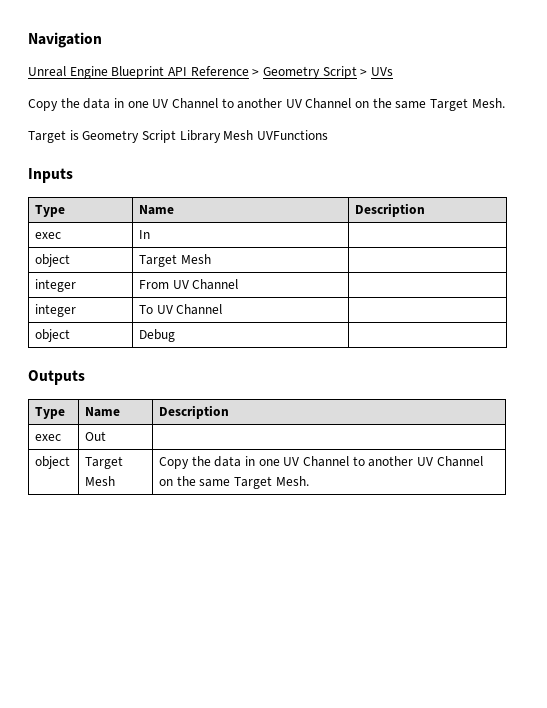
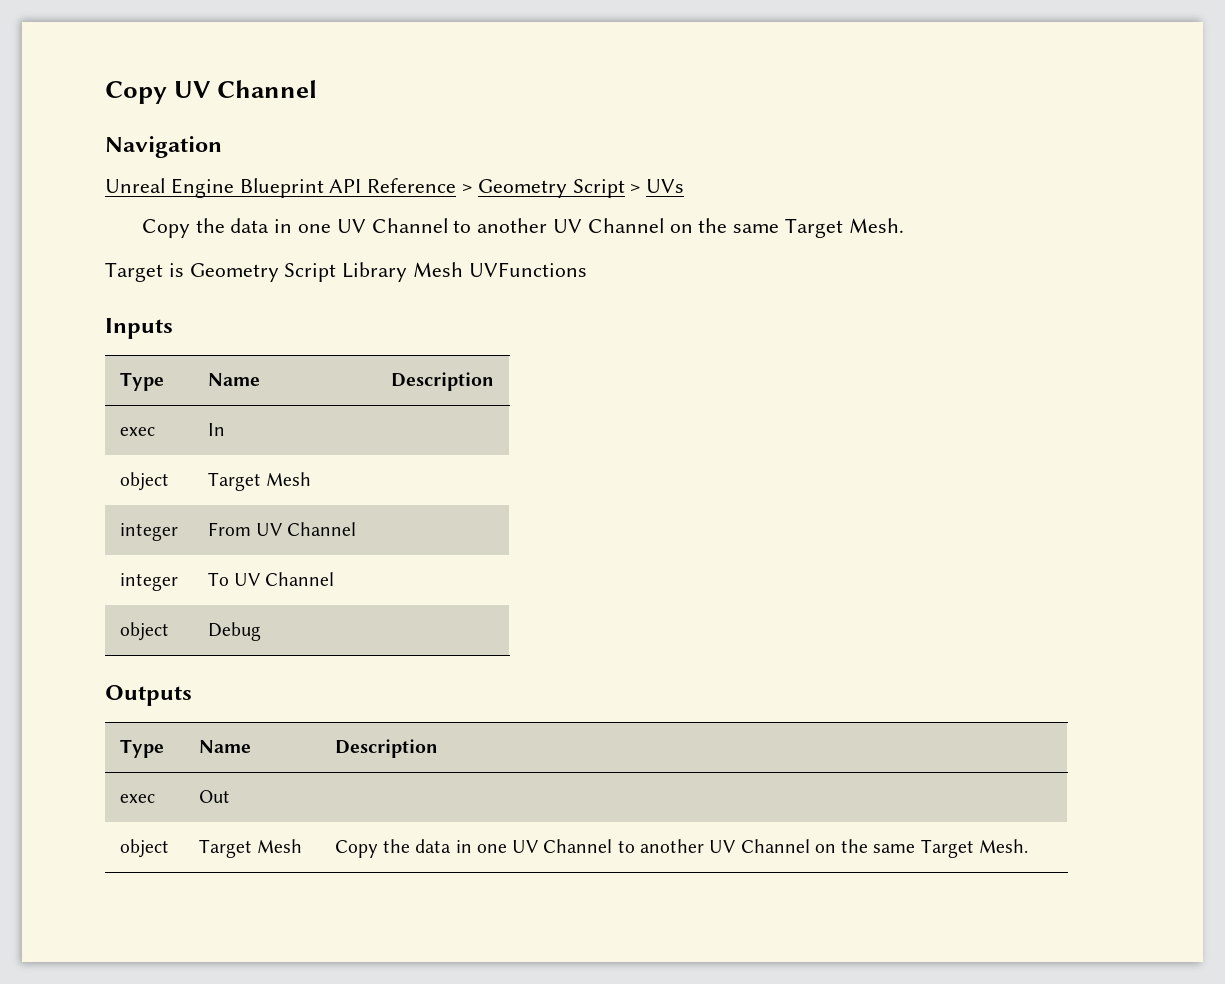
+ Copy UV Channel

